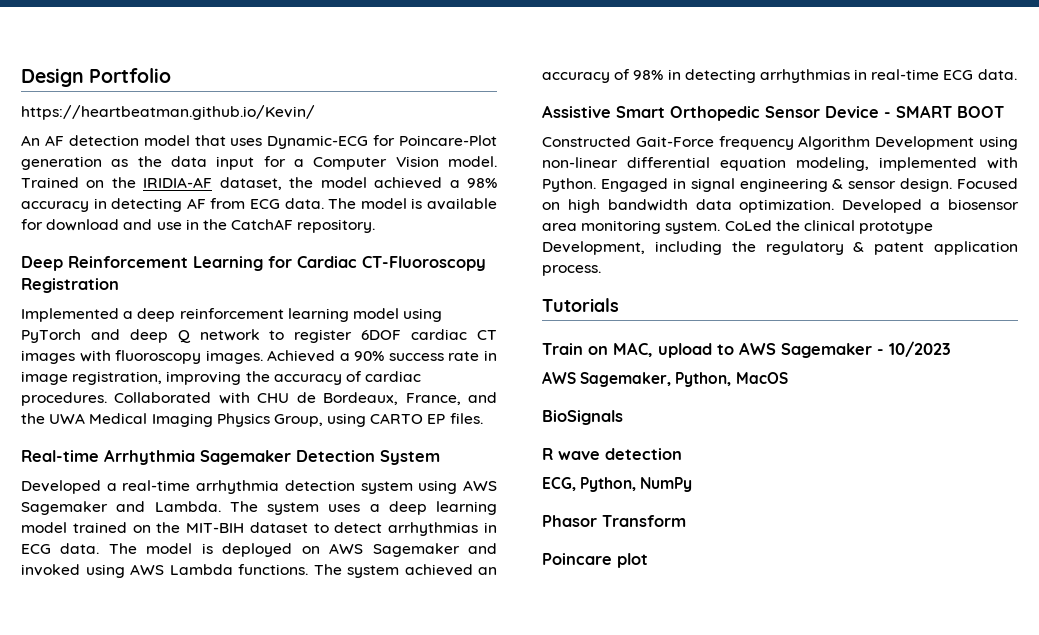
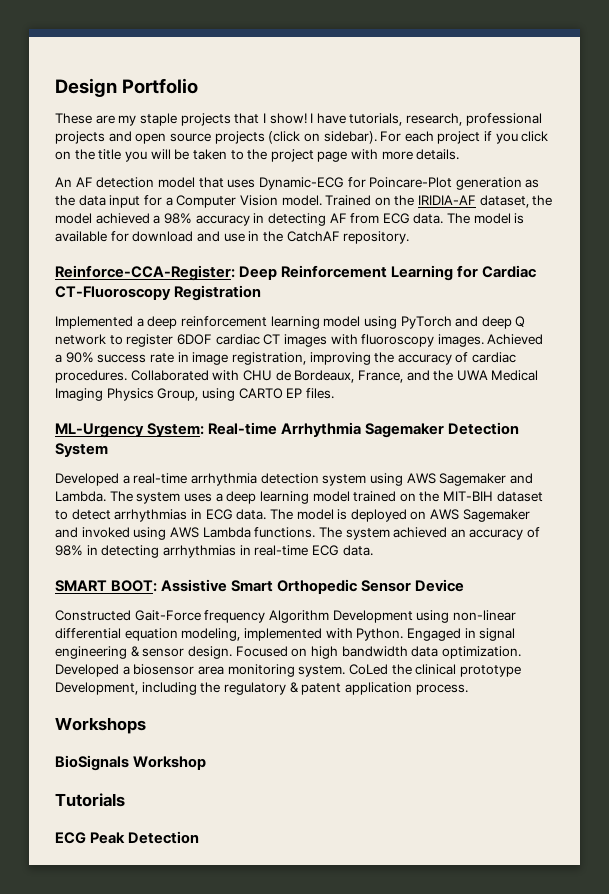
- https://heartbeatman.github.io/Kevin/
+ These are my staple projects that I show! I have tutorials, research, professional projects and open source projects (click on sidebar). For each project if you click on the title you will be taken to the project page with more details.
- Deep Reinforcement Learning for Cardiac CT-Fluoroscopy Registration
+ Reinforce-CCA-Register: Deep Reinforcement Learning for Cardiac CT-Fluoroscopy Registration
- Real-time Arrhythmia Sagemaker Detection System
+ ML-Urgency System: Real-time Arrhythmia Sagemaker Detection System
- Assistive Smart Orthopedic Sensor Device - SMART BOOT
+ SMART BOOT: Assistive Smart Orthopedic Sensor Device
+ Workshops
+ BioSignals Workshop
  Tutorials
- Train on MAC, upload to AWS Sagemaker - 10/2023
- AWS Sagemaker, Python, MacOS
- BioSignals
- R wave detection
- ECG, Python, NumPy
- Phasor Transform
- Poincare plot
+ ECG Peak Detection

